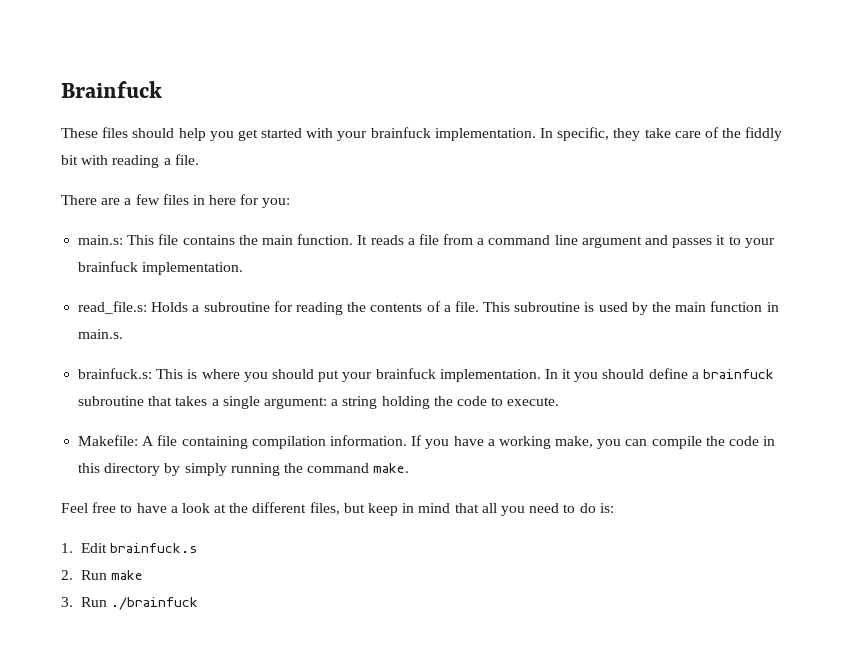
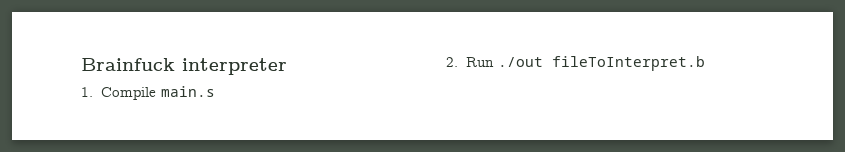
- Brainfuck
- These files should help you get started with your brainfuck implementation. In specific, they take care of the fiddly bit with reading a file.
- There are a few files in here for you:
- main.s: This file contains the main function. It reads a file from a command line argument and passes it to your brainfuck implementation.
- read_file.s: Holds a subroutine for reading the contents of a file. This subroutine is used by the main function in main.s.
- brainfuck.s: This is where you should put your brainfuck implementation. In it you should define a brainfuck subroutine that takes a single argument: a string holding the code to execute.
- Makefile: A file containing compilation information. If you have a working make, you can compile the code in this directory by simply running the command make.
- Feel free to have a look at the different files, but keep in mind that all you need to do is:
+ Brainfuck interpreter
- 1. Edit brainfuck.s
+ 1. Compile main.s
- 2. Run make
- 3. Run ./brainfuck
+ 2. Run ./out fileToInterpret.b

